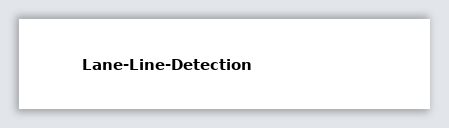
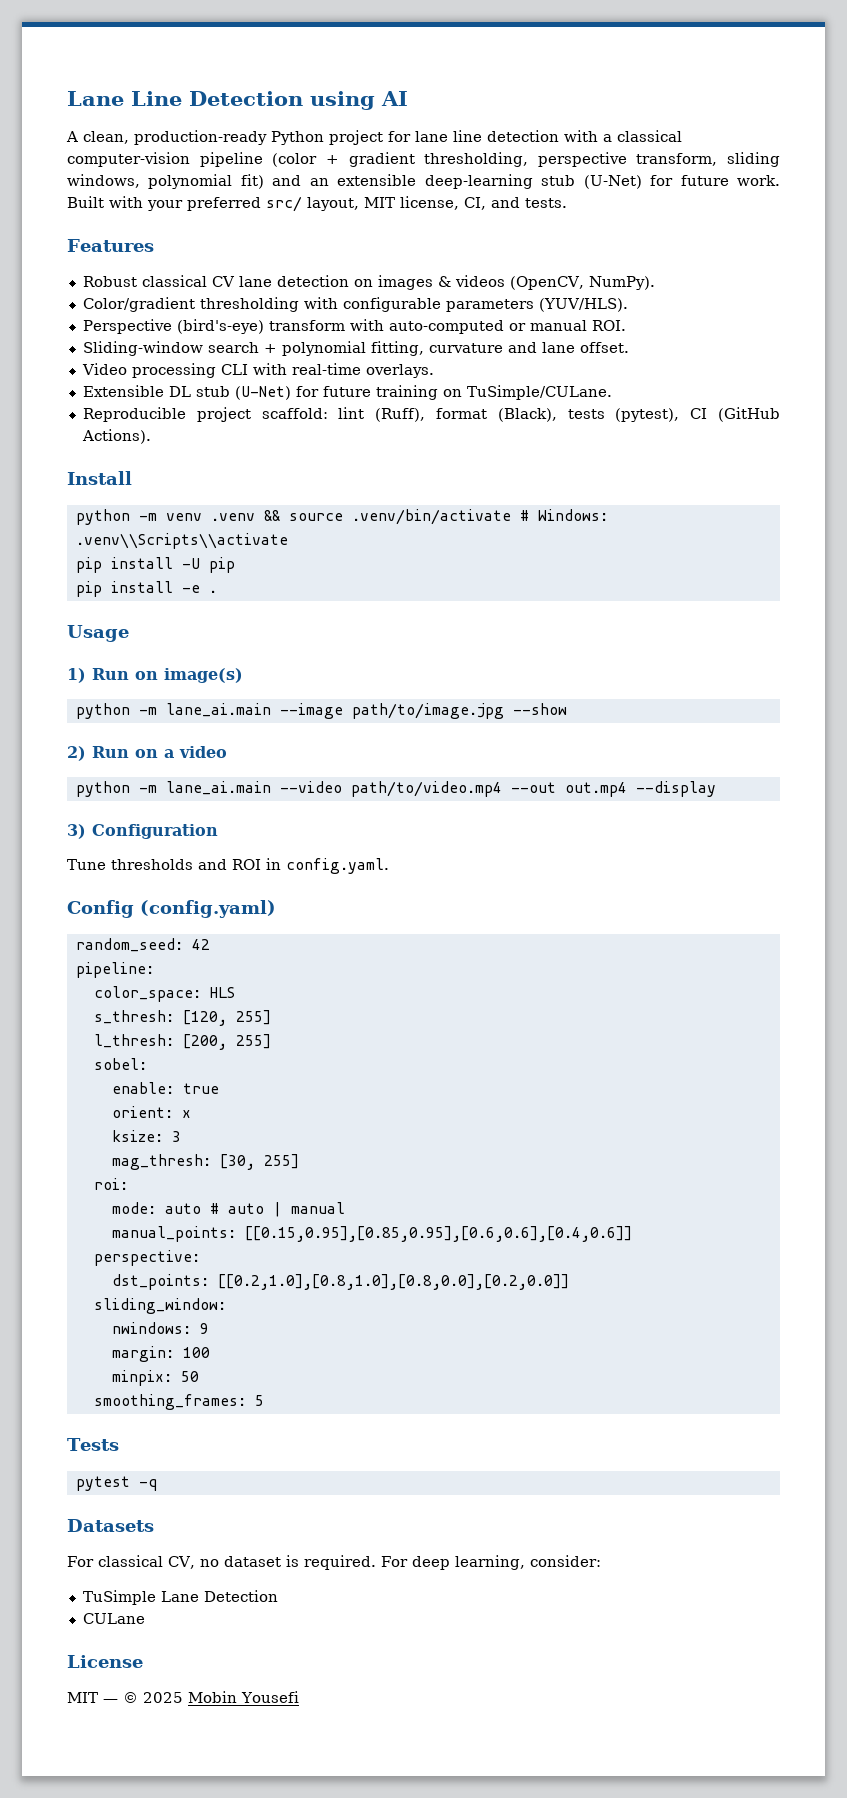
- Lane-Line-Detection
+ Lane Line Detection using AI
+ A clean, production‑ready Python project for lane line detection with a classical computer‑vision pipeline (color + gradient thresholding, perspective transform, sliding windows, polynomial fit) and an extensible deep‑learning stub (U‑Net) for future work. Built with your preferred src/ layout, MIT license, CI, and tests.
+ Features
+ Robust classical CV lane detection on images & videos (OpenCV, NumPy).
+ Color/gradient thresholding with configurable parameters (YUV/HLS).
+ Perspective (bird's‑eye) transform with auto‑computed or manual ROI.
+ Sliding‑window search + polynomial fitting, curvature and lane offset.
+ Video processing CLI with real‑time overlays.
+ Extensible DL stub (U-Net) for future training on TuSimple/CULane.
+ Reproducible project scaffold: lint (Ruff), format (Black), tests (pytest), CI (GitHub Actions).
+ Install
+ python -m venv .venv && source .venv/bin/activate # Windows: .venv\\Scripts\\activate
+ pip install -U pip
+ pip install -e .
+ Usage
+ 1) Run on image(s)
+ python -m lane_ai.main --image path/to/image.jpg --show
+ 2) Run on a video
+ python -m lane_ai.main --video path/to/video.mp4 --out out.mp4 --display
+ 3) Configuration
+ Tune thresholds and ROI in config.yaml.
+ Config (config.yaml)
+ random_seed: 42
+ pipeline:
+ color_space: HLS
+ s_thresh: [120, 255]
+ l_thresh: [200, 255]
+ sobel:
+ enable: true
+ orient: x
+ ksize: 3
+ mag_thresh: [30, 255]
+ roi:
+ mode: auto # auto | manual
+ manual_points: [[0.15,0.95],[0.85,0.95],[0.6,0.6],[0.4,0.6]]
+ perspective:
+ dst_points: [[0.2,1.0],[0.8,1.0],[0.8,0.0],[0.2,0.0]]
+ sliding_window:
+ nwindows: 9
+ margin: 100
+ minpix: 50
+ smoothing_frames: 5
+ Tests
+ pytest -q
+ Datasets
+ For classical CV, no dataset is required. For deep learning, consider:
+ TuSimple Lane Detection
+ CULane
+ License
+ MIT — © 2025 Mobin Yousefi

